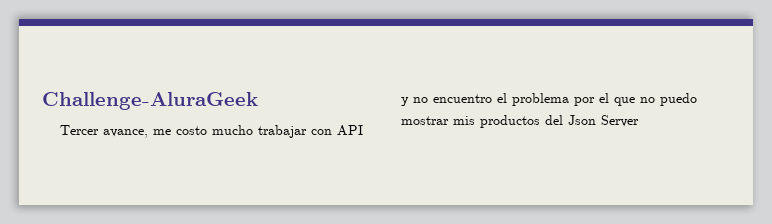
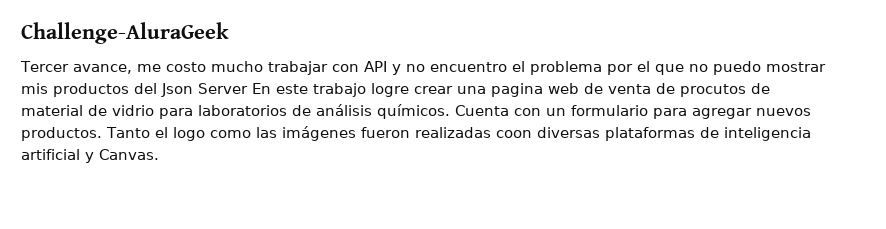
- Tercer avance, me costo mucho trabajar con API y no encuentro el problema por el que no puedo mostrar mis productos del Json Server
+ Tercer avance, me costo mucho trabajar con API y no encuentro el problema por el que no puedo mostrar mis productos del Json Server En este trabajo logre crear una pagina web de venta de procutos de material de vidrio para laboratorios de análisis químicos. Cuenta con un formulario para agregar nuevos productos. Tanto el logo como las imágenes fueron realizadas coon diversas plataformas de inteligencia artificial y Canvas.

